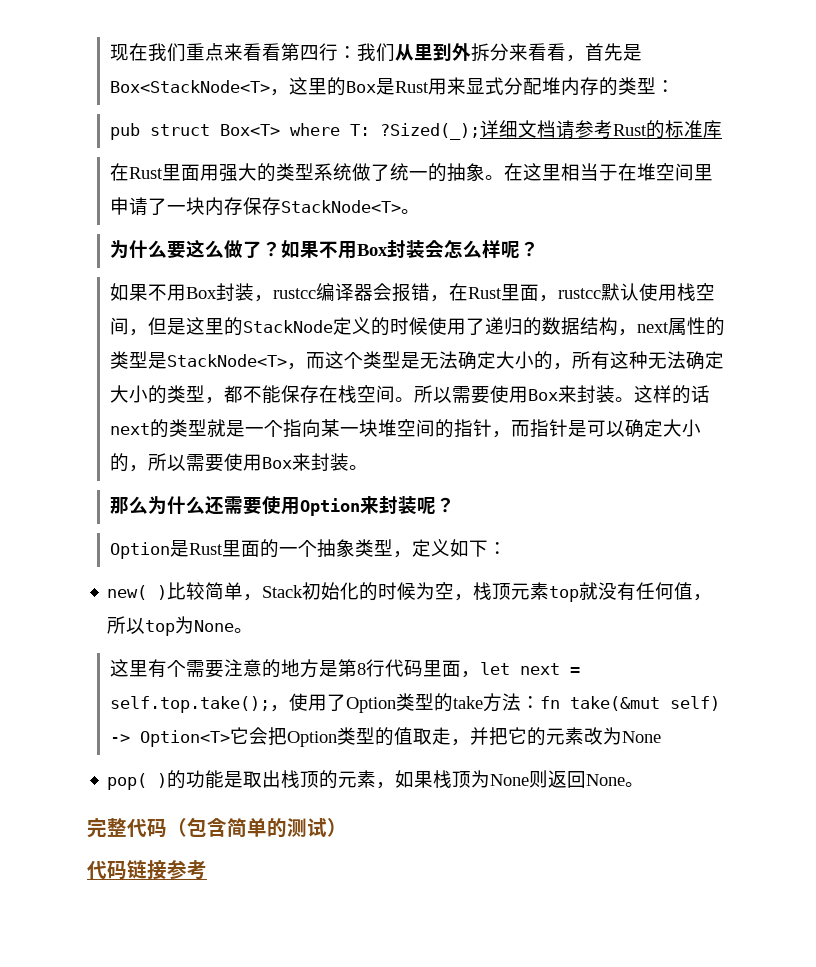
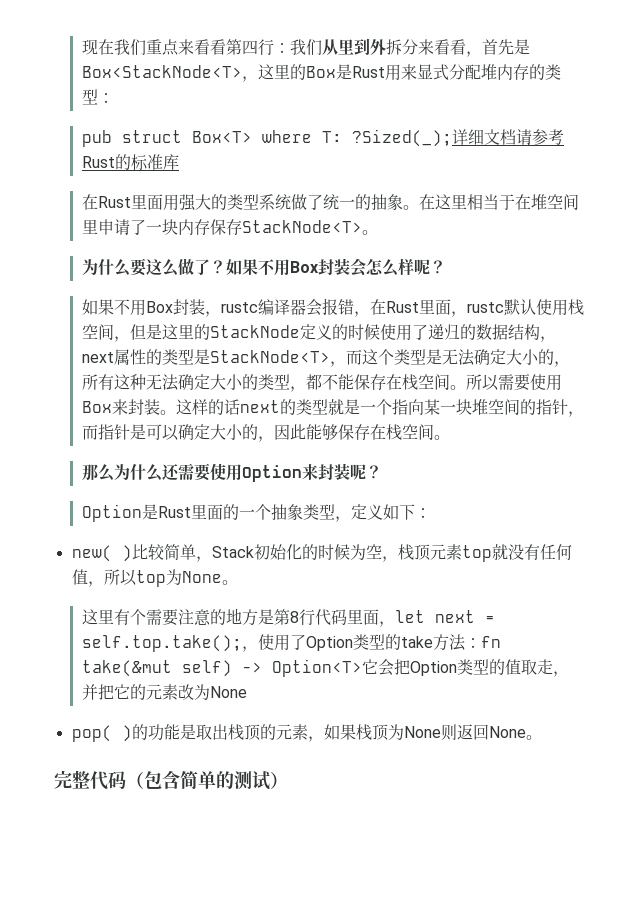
- 如果不用Box封装，rustcc编译器会报错，在Rust里面，rustcc默认使用栈空间，但是这里的StackNode定义的时候使用了递归的数据结构，next属性的类型是StackNode<T>，而这个类型是无法确定大小的，所有这种无法确定大小的类型，都不能保存在栈空间。
+ 如果不用Box封装，rustc编译器会报错，在Rust里面，rustc默认使用栈空间，但是这里的StackNode定义的时候使用了递归的数据结构，next属性的类型是StackNode<T>，而这个类型是无法确定大小的，所有这种无法确定大小的类型，都不能保存在栈空间。
- 这样的话next的类型就是一个指向某一块堆空间的指针，而指针是可以确定大小的，所以需要使用Box来封装。
+ 这样的话next的类型就是一个指向某一块堆空间的指针，而指针是可以确定大小的，因此能够保存在栈空间。
- 代码链接参考

